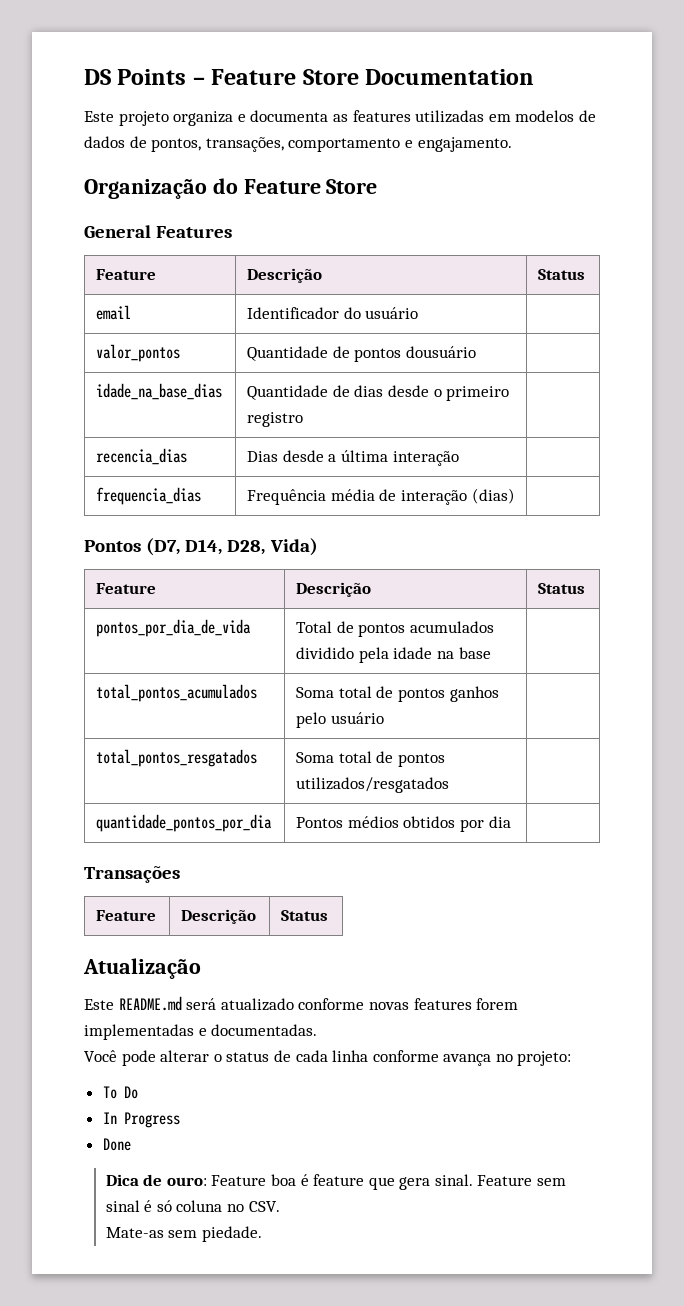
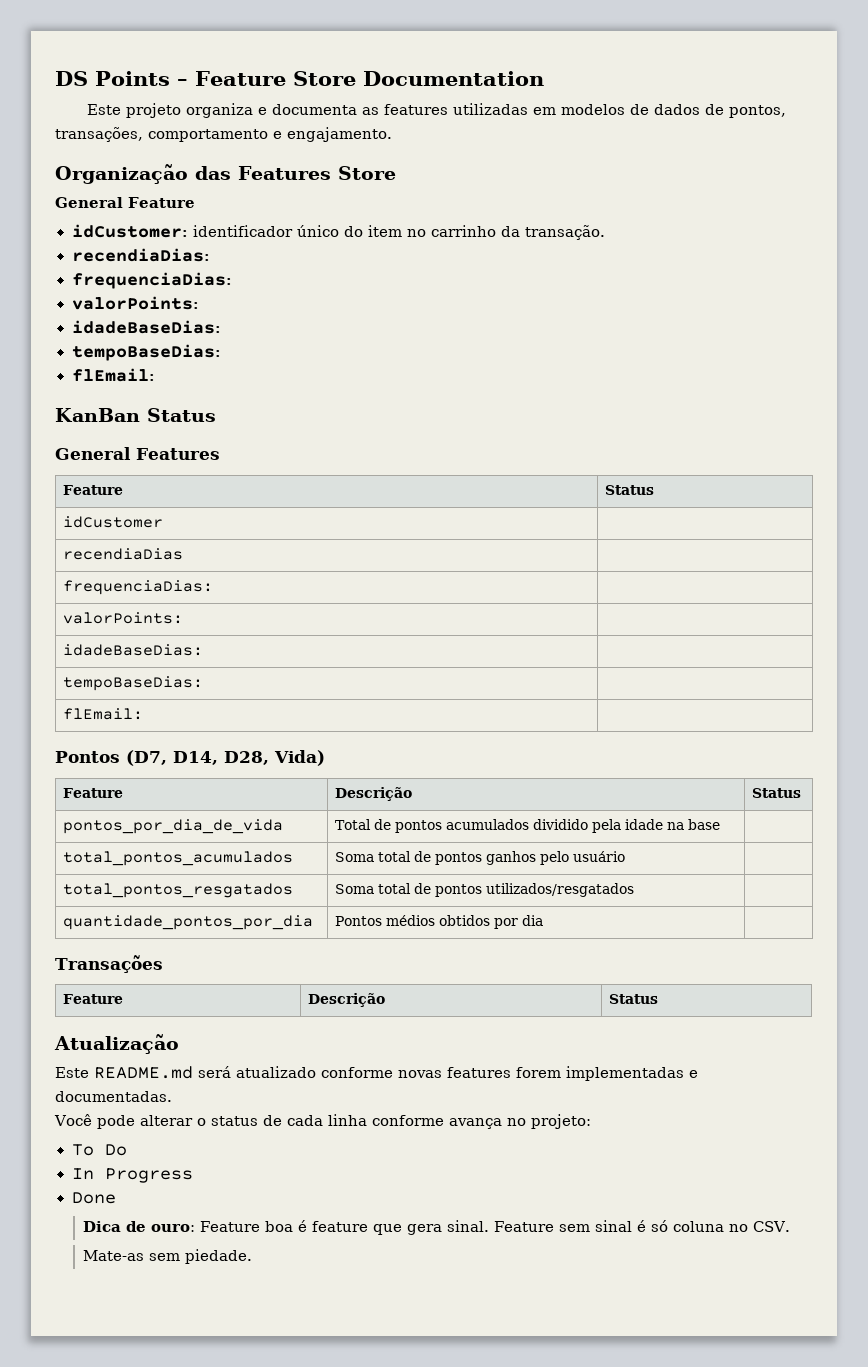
- Organização do Feature Store
+ Organização das Features Store
+ General Feature
+ idCustomer: identificador único do item no carrinho da transação.
+ recendiaDias:
+ frequenciaDias:
+ valorPoints:
+ idadeBaseDias:
+ tempoBaseDias:
+ flEmail:
+ KanBan Status
  General Features
- Feature | Descrição | Status
- email | Identificador do usuário |
- valor_pontos | Quantidade de pontos dousuário |
- idade_na_base_dias | Quantidade de dias desde o primeiro registro |
- recencia_dias | Dias desde a última interação |
- frequencia_dias | Frequência média de interação (dias) |
+ Feature | Status
+ idCustomer |
+ recendiaDias |
+ frequenciaDias: |
+ valorPoints: |
+ idadeBaseDias: |
+ tempoBaseDias: |
+ flEmail: |

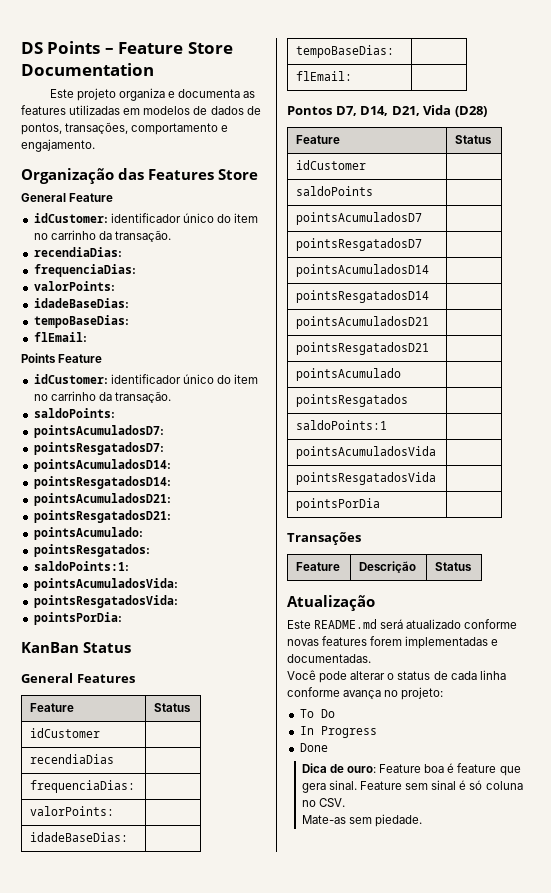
+ Points Feature
+ idCustomer: identificador único do item no carrinho da transação.
+ saldoPoints:
+ pointsAcumuladosD7:
+ pointsResgatadosD7:
+ pointsAcumuladosD14:
+ pointsResgatadosD14:
+ pointsAcumuladosD21:
+ pointsResgatadosD21:
+ pointsAcumulado:
+ pointsResgatados:
+ saldoPoints:1:
+ pointsAcumuladosVida:
+ pointsResgatadosVida:
+ pointsPorDia:
- Pontos (D7, D14, D28, Vida)
- Feature | Descrição | Status
- pontos_por_dia_de_vida | Total de pontos acumulados dividido pela idade na base |
- total_pontos_acumulados | Soma total de pontos ganhos pelo usuário |
- total_pontos_resgatados | Soma total de pontos utilizados/resgatados |
- quantidade_pontos_por_dia | Pontos médios obtidos por dia |
+ Pontos D7, D14, D21, Vida (D28)
+ Feature | Status
+ idCustomer |
+ saldoPoints |
+ pointsAcumuladosD7 |
+ pointsResgatadosD7 |
+ pointsAcumuladosD14 |
+ pointsResgatadosD14 |
+ pointsAcumuladosD21 |
+ pointsResgatadosD21 |
+ pointsAcumulado |
+ pointsResgatados |
+ saldoPoints:1 |
+ pointsAcumuladosVida |
+ pointsResgatadosVida |
+ pointsPorDia |

